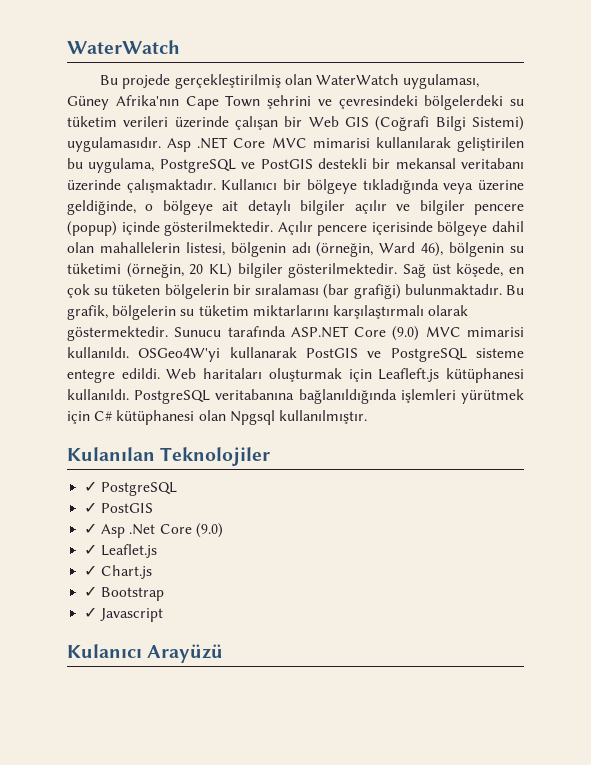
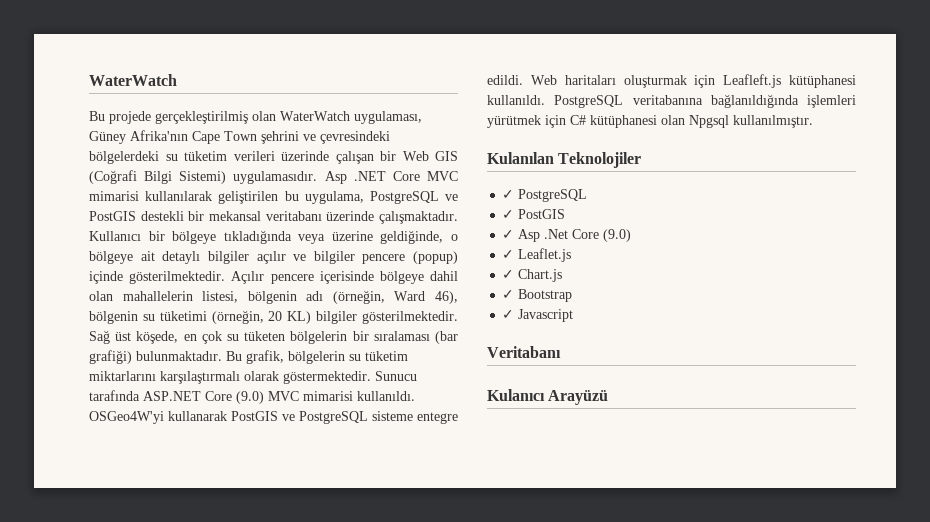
+ Veritabanı

